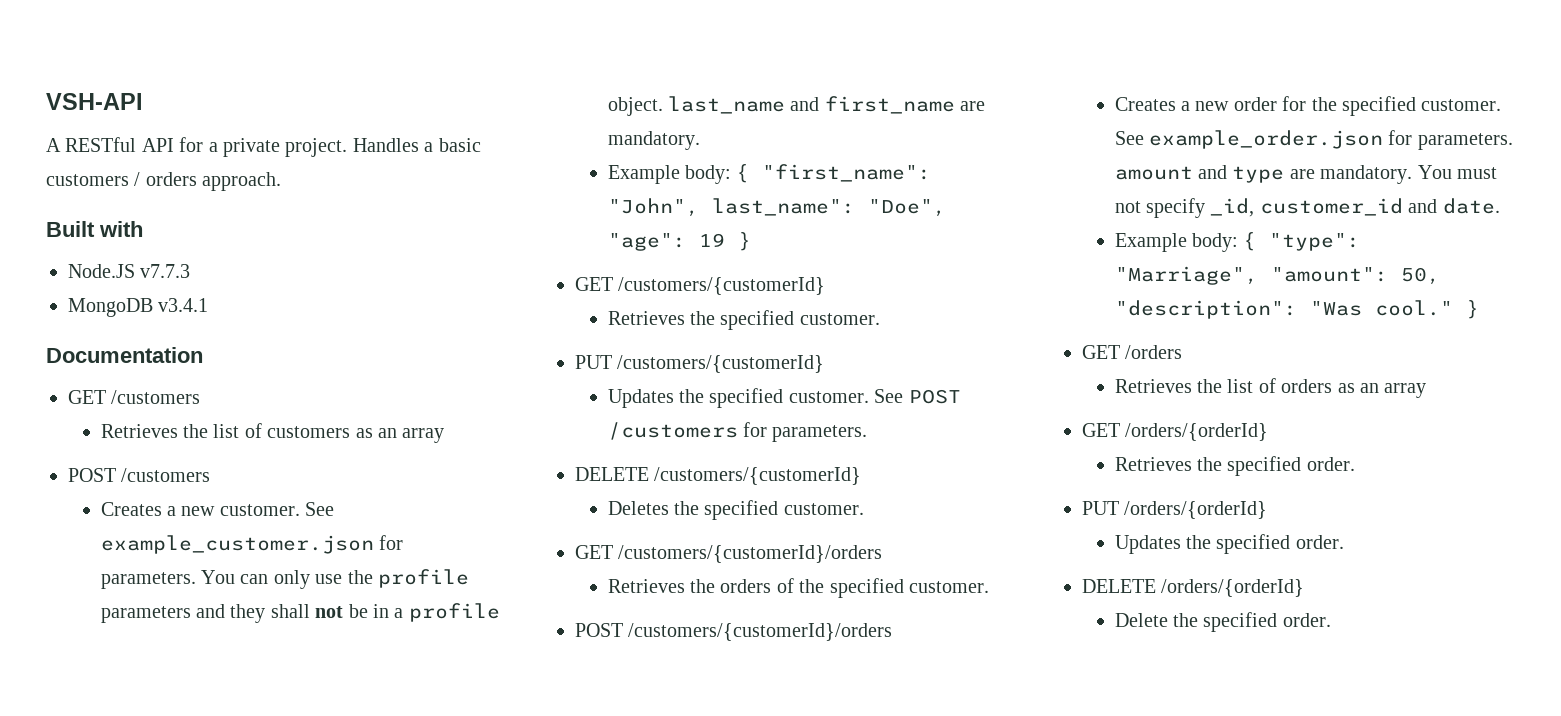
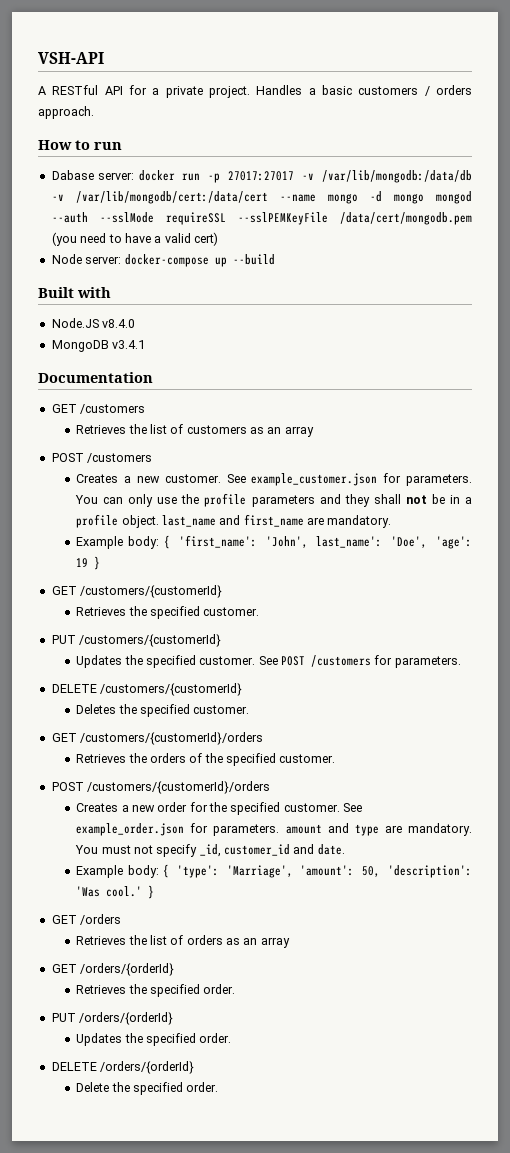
+ How to run
+ Dabase server: docker run -p 27017:27017 -v /var/lib/mongodb:/data/db -v /var/lib/mongodb/cert:/data/cert --name mongo -d mongo mongod --auth --sslMode requireSSL --sslPEMKeyFile /data/cert/mongodb.pem (you need to have a valid cert)
+ Node server: docker-compose up --build
- Node.JS v7.7.3
+ Node.JS v8.4.0
- Example body: { "first_name": "John", last_name": "Doe", "age": 19 }
+ Example body: { 'first_name': 'John', last_name': 'Doe', 'age': 19 }
- Example body: { "type": "Marriage", "amount": 50, "description": "Was cool."
+ Example body: { 'type': 'Marriage', 'amount': 50, 'description': 'Was cool.'

